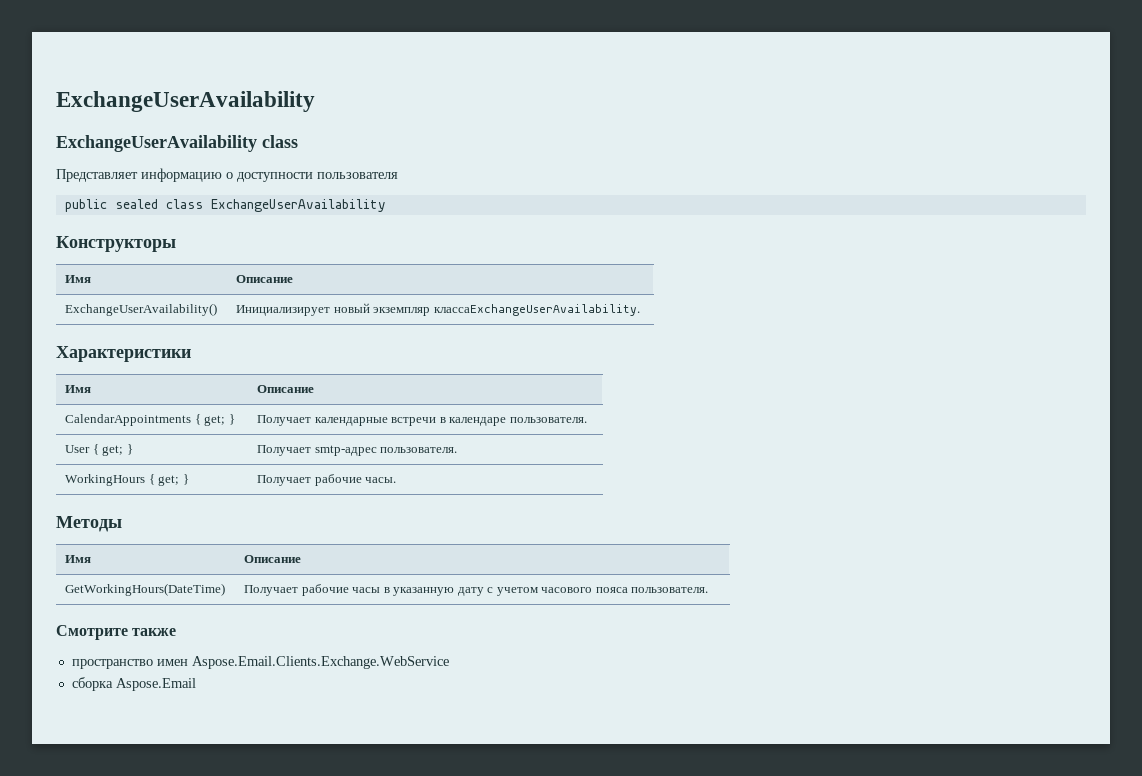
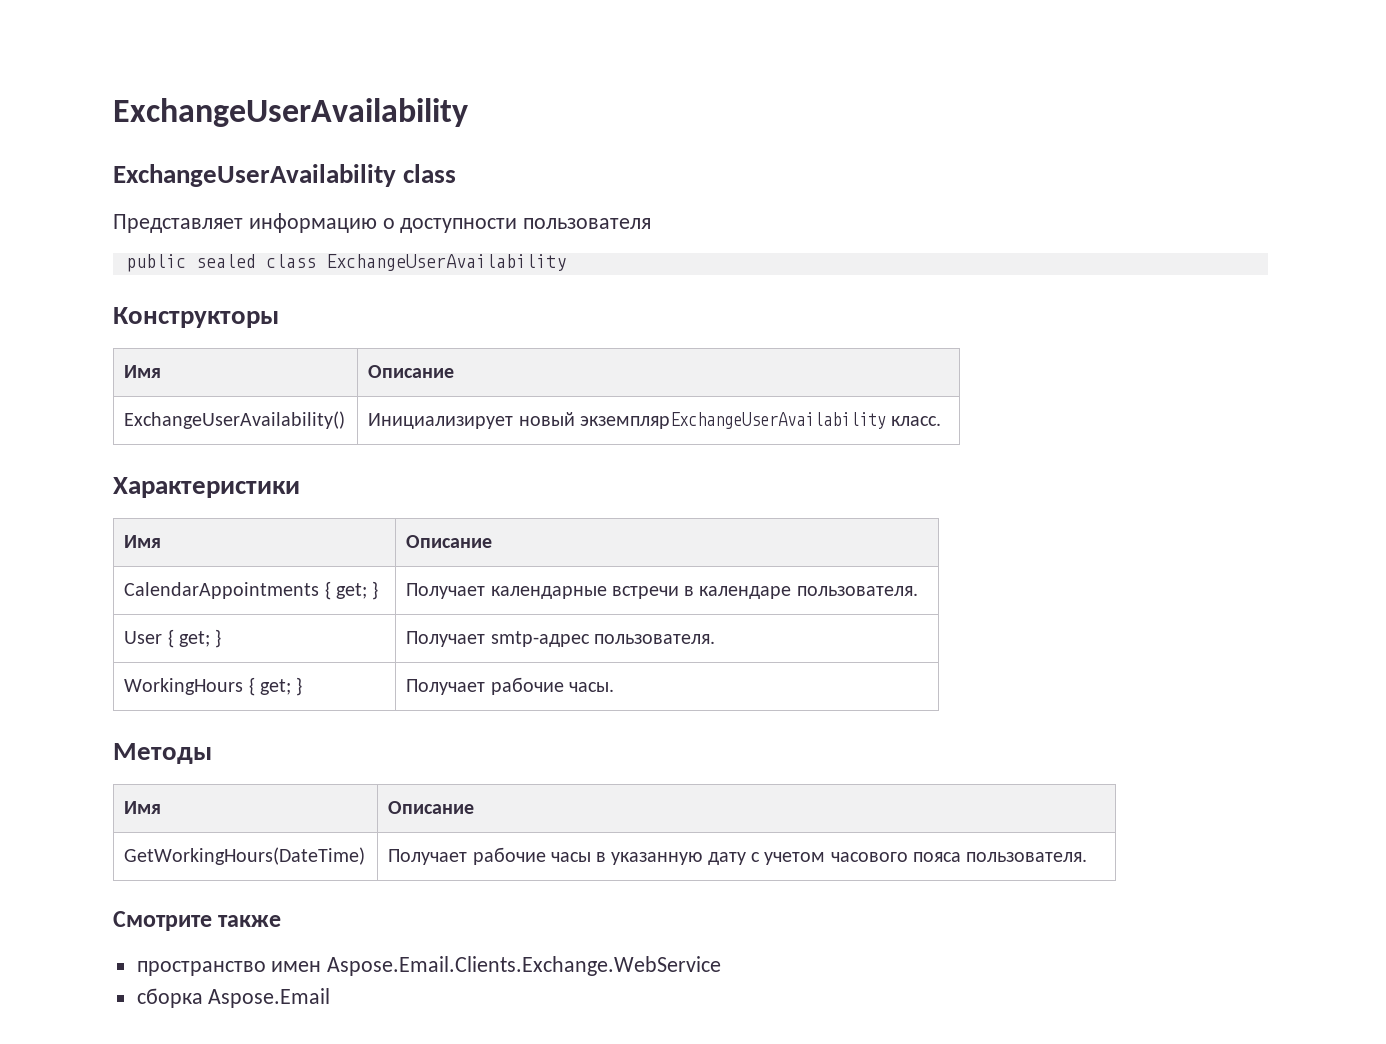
- ExchangeUserAvailability() | Инициализирует новый экземпляр классаExchangeUserAvailability.
+ ExchangeUserAvailability() | Инициализирует новый экземплярExchangeUserAvailability класс.

